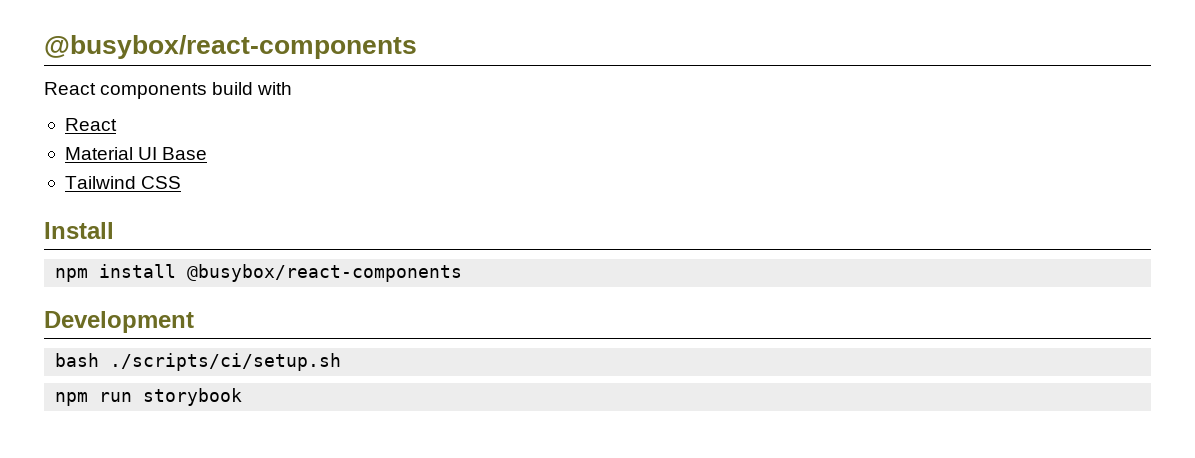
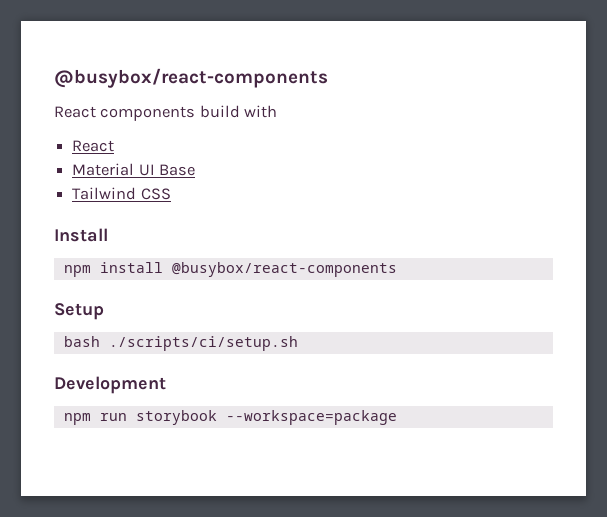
- Development
+ Setup
+ Development
- npm run storybook
+ npm run storybook --workspace=package

